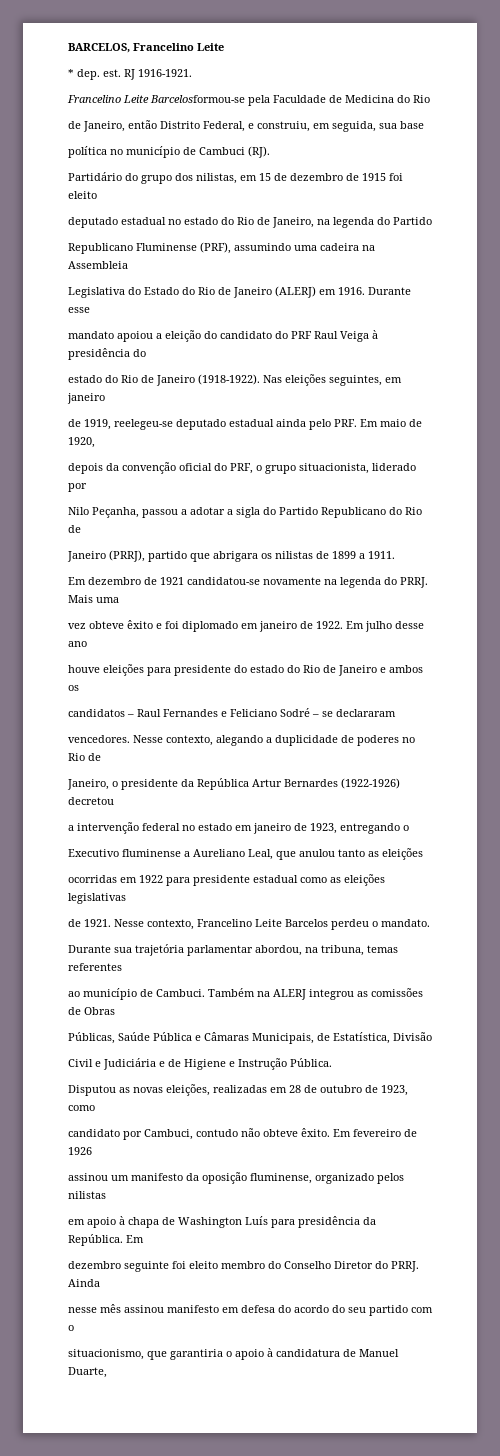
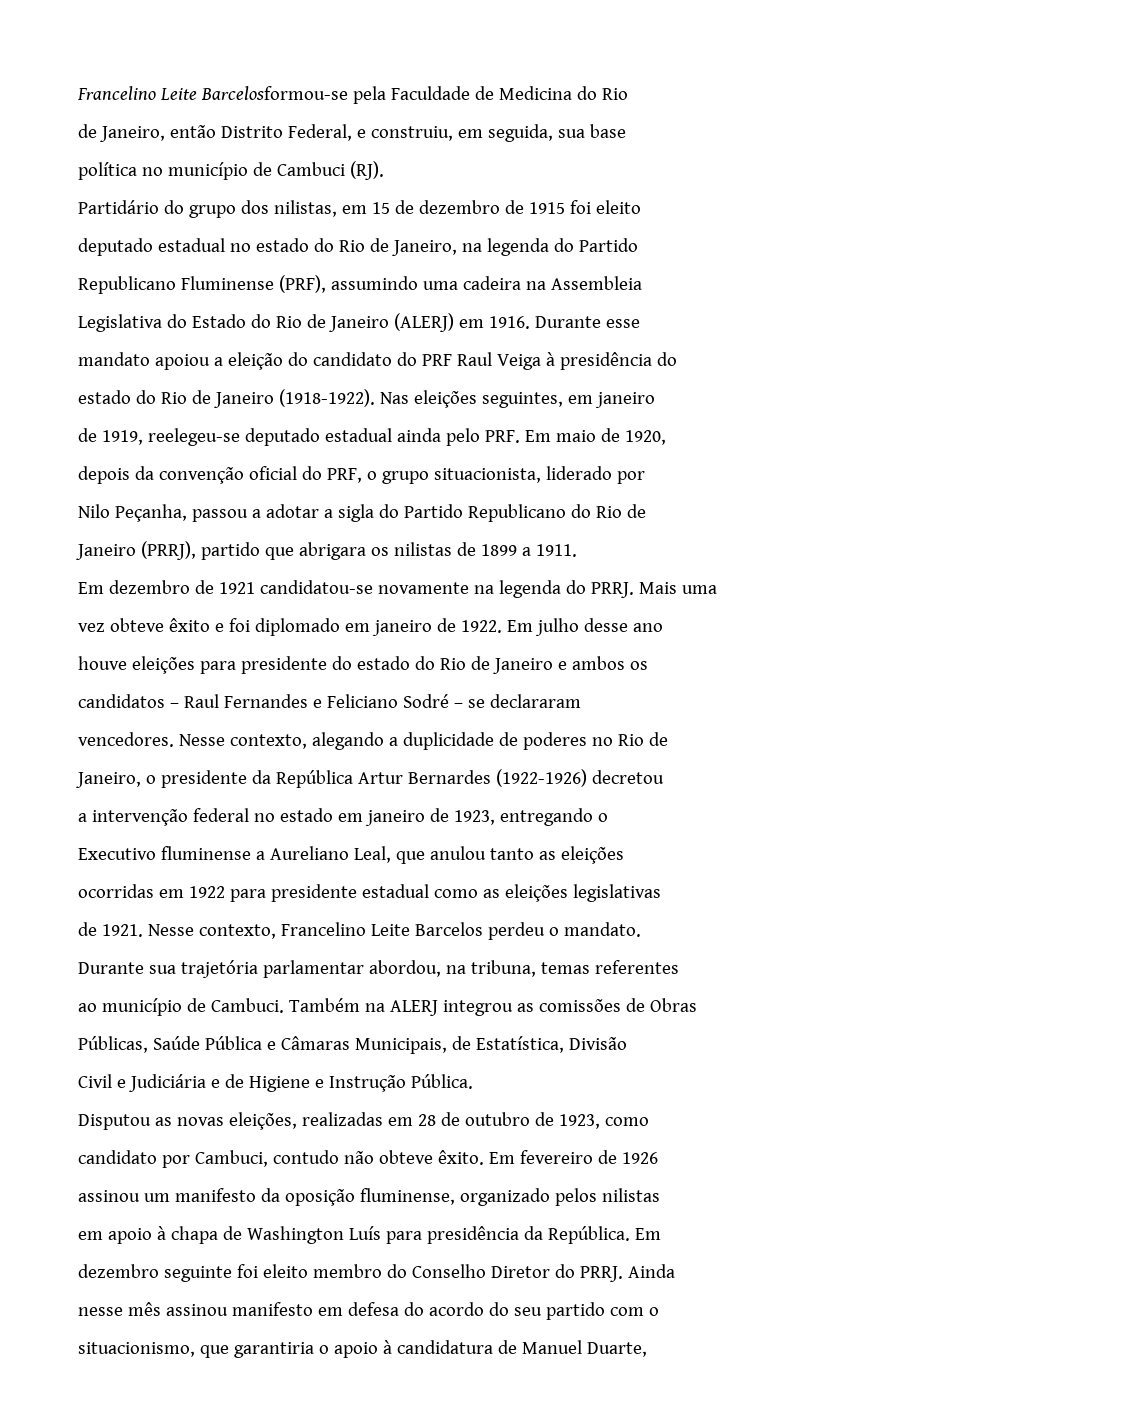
- BARCELOS, Francelino Leite
- * dep. est. RJ 1916-1921.

